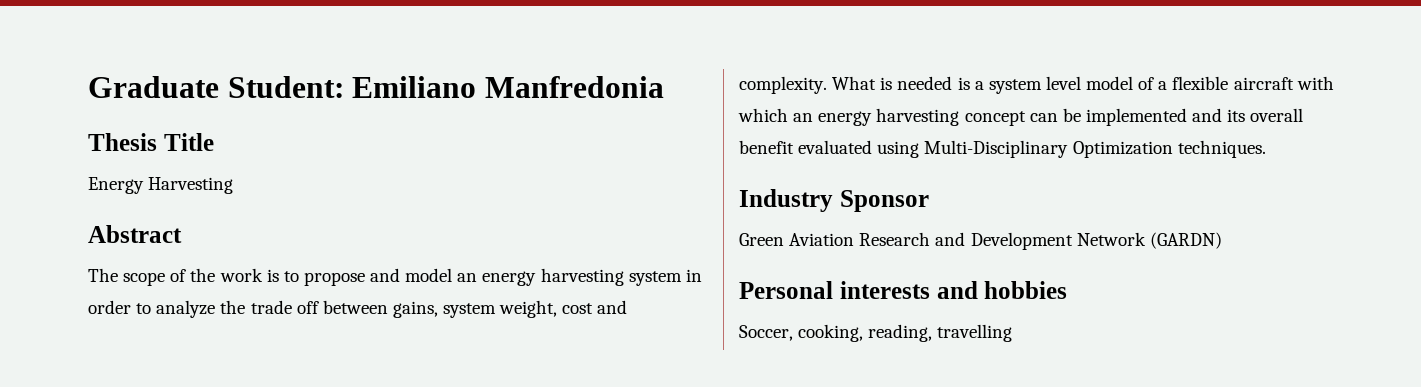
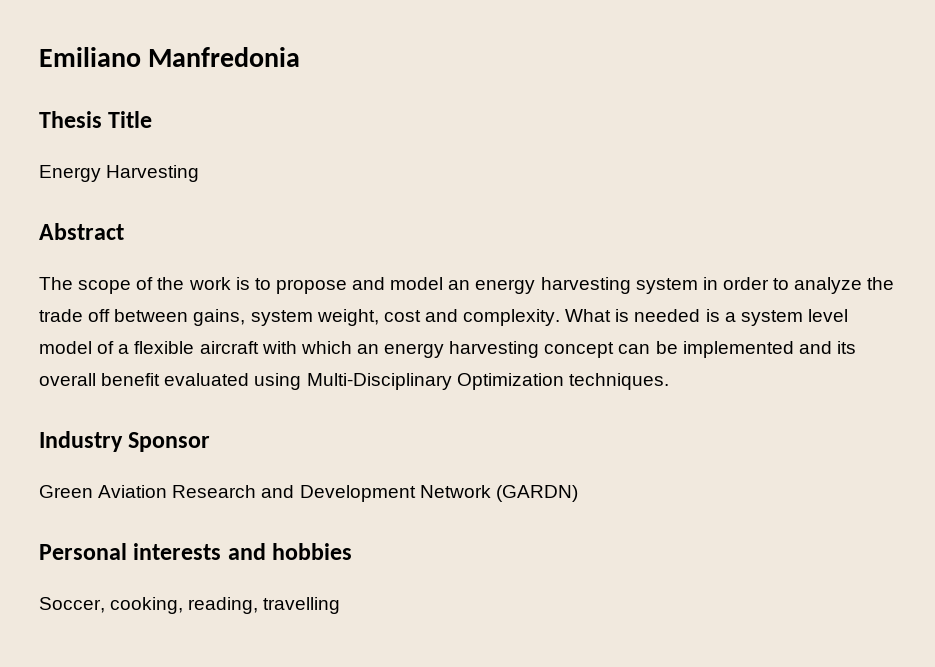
- Graduate Student: Emiliano Manfredonia
+ Emiliano Manfredonia

